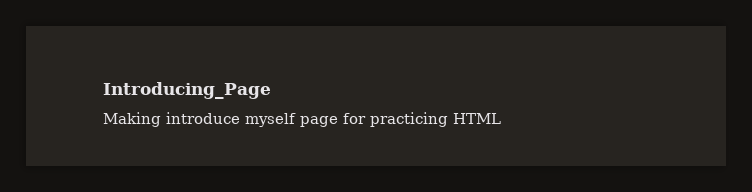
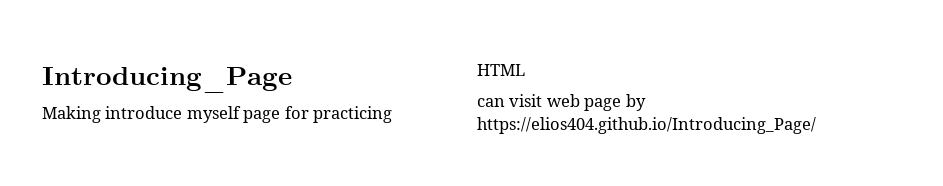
+ can visit web page by https://elios404.github.io/Introducing_Page/

